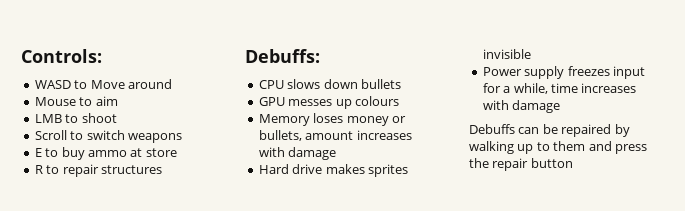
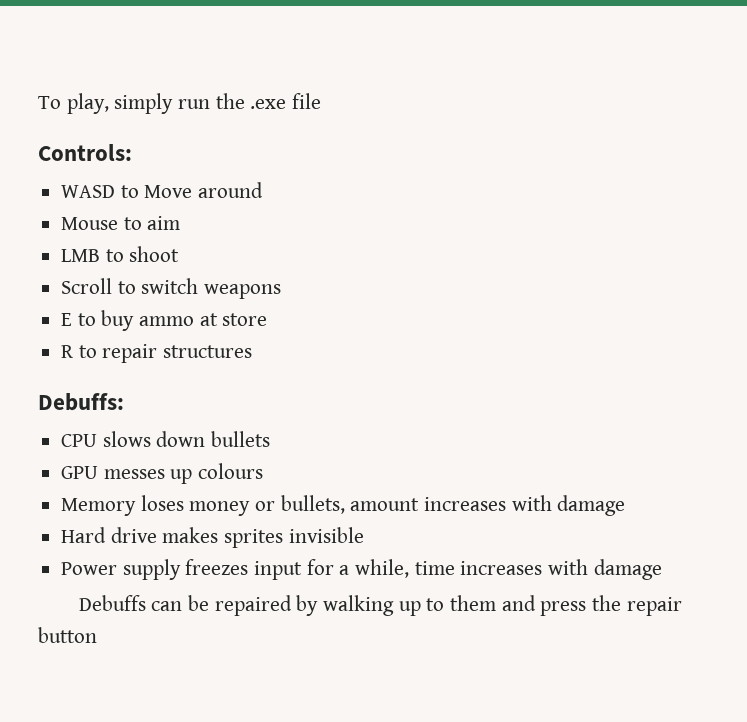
+ To play, simply run the .exe file

